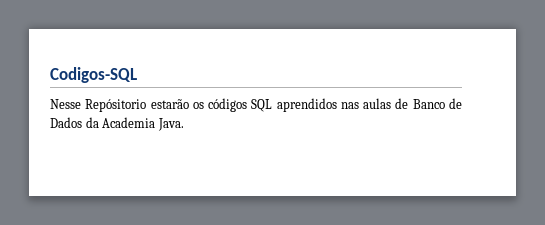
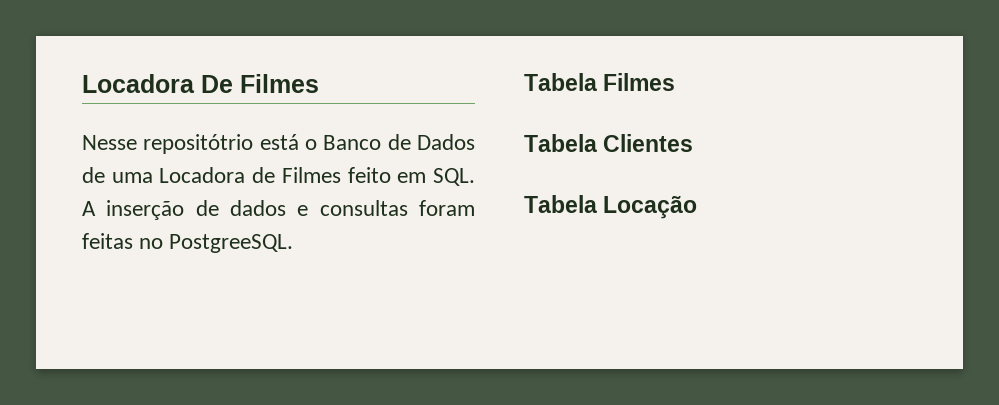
- Codigos-SQL
- Nesse Repósitorio estarão os códigos SQL aprendidos nas aulas de Banco de Dados da Academia Java.
+ Locadora De Filmes
+ Nesse repositótrio está o Banco de Dados de uma Locadora de Filmes feito em SQL. A inserção de dados e consultas foram feitas no PostgreeSQL.
+ Tabela Filmes
+ Tabela Clientes
+ Tabela Locação

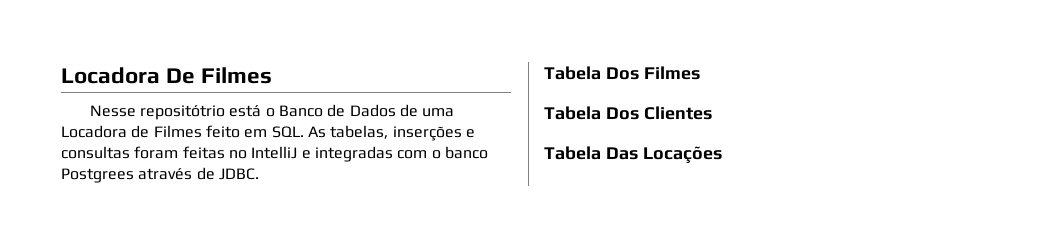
- Nesse repositótrio está o Banco de Dados de uma Locadora de Filmes feito em SQL. A inserção de dados e consultas foram feitas no PostgreeSQL.
- Tabela Filmes
+ Nesse repositótrio está o Banco de Dados de uma Locadora de Filmes feito em SQL. As tabelas, inserções e consultas foram feitas no IntelliJ e integradas com o banco Postgrees através de JDBC.
+ Tabela Dos Filmes
- Tabela Clientes
+ Tabela Dos Clientes
- Tabela Locação
+ Tabela Das Locações

